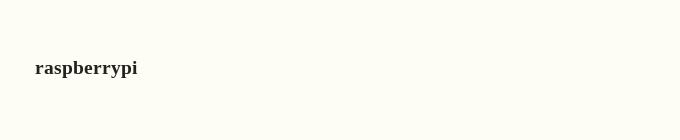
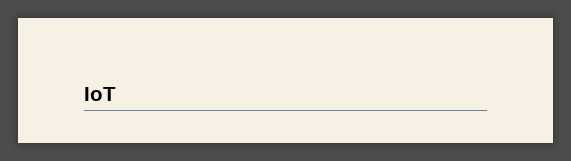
- raspberrypi
+ IoT

